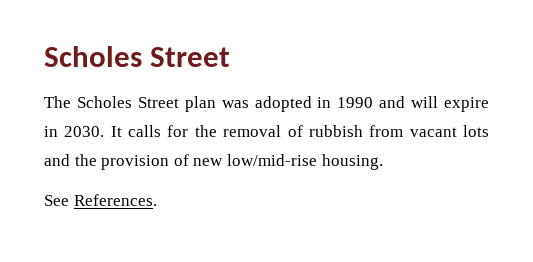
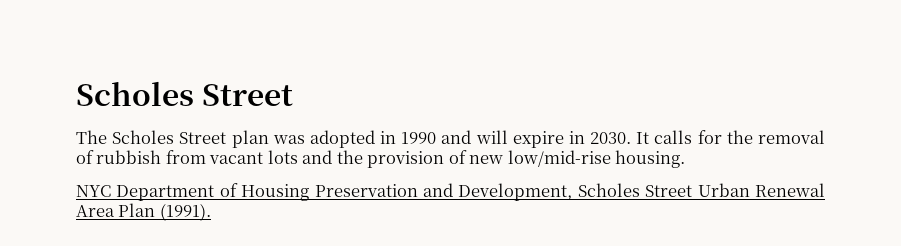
- See References.
+ NYC Department of Housing Preservation and Development, Scholes Street Urban Renewal Area Plan (1991).

